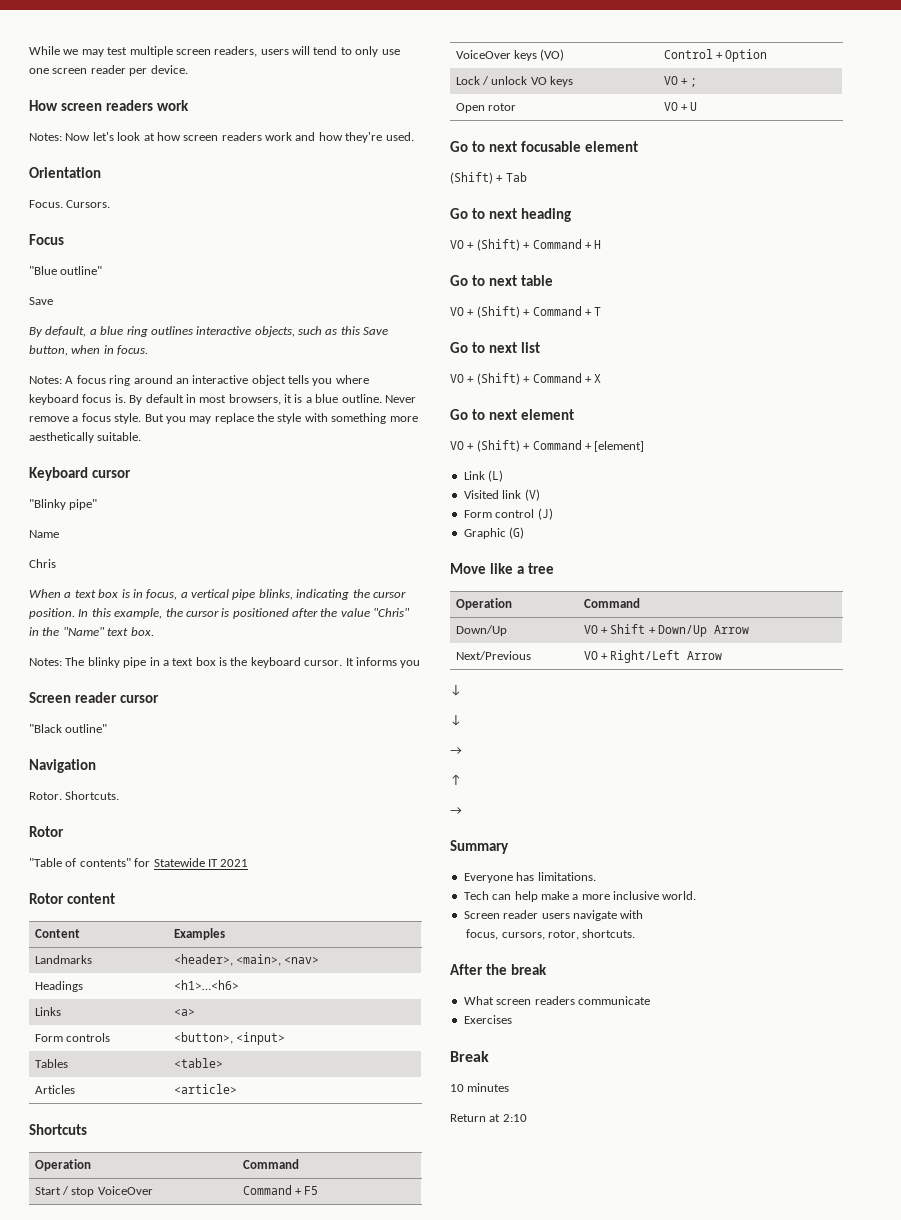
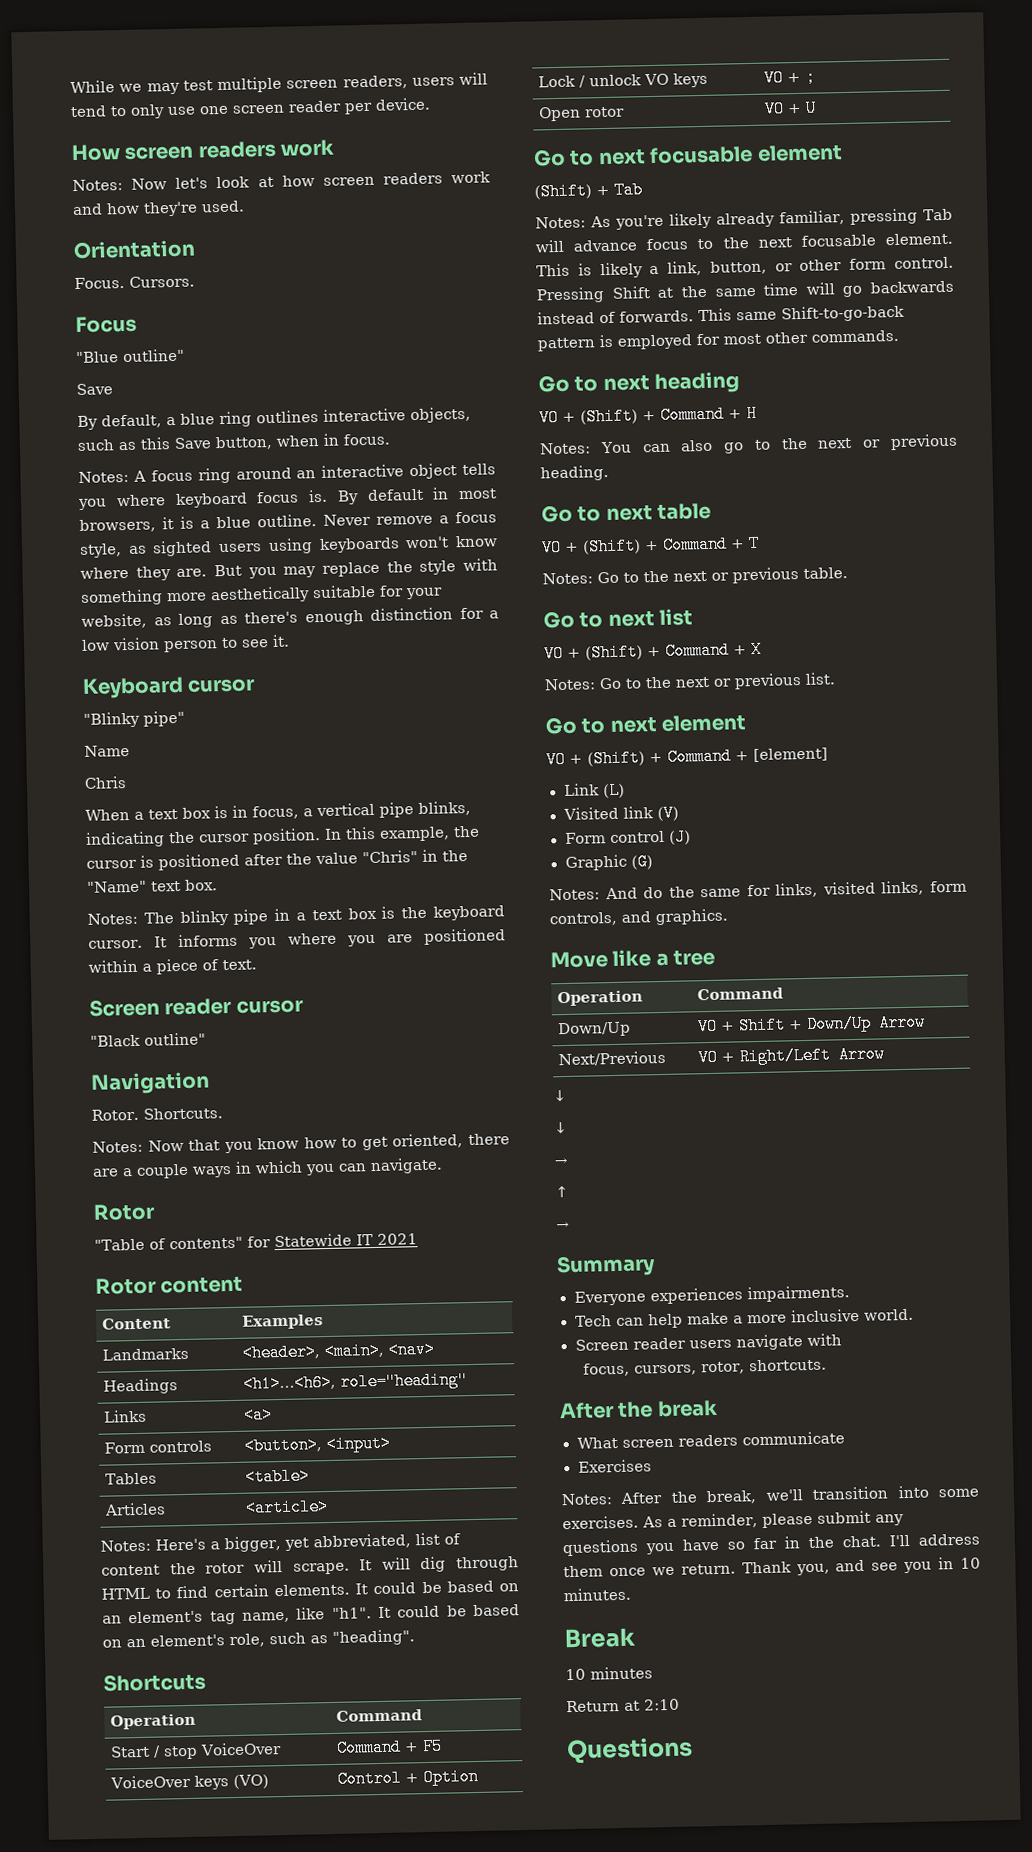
- Never remove a focus style.
+ Never remove a focus style, as sighted users using keyboards won't know where they are.
- But you may replace the style with something more aesthetically suitable.
+ But you may replace the style with something more aesthetically suitable for your website, as long as there's enough distinction for a low vision person to see it.
- It informs you
+ It informs you where you are positioned within a piece of text.
+ Notes: Now that you know how to get oriented, there are a couple ways in which you can navigate.
- Headings | <h1>…<h6>
+ Headings | <h1>…<h6>, role="heading"
+ Notes: Here's a bigger, yet abbreviated, list of content the rotor will scrape. It will dig through HTML to find certain elements. It could be based on an element's tag name, like "h1". It could be based on an element's role, such as "heading".
+ Notes: As you're likely already familiar, pressing Tab will advance focus to the next focusable element. This is likely a link, button, or other form control. Pressing Shift at the same time will go backwards instead of forwards. This same Shift-to-go-back pattern is employed for most other commands.
+ Notes: You can also go to the next or previous heading.
+ Notes: Go to the next or previous table.
+ Notes: Go to the next or previous list.
+ Notes: And do the same for links, visited links, form controls, and graphics.
- Everyone has limitations.
+ Everyone experiences impairments.
+ Notes: After the break, we'll transition into some exercises. As a reminder, please submit any questions you have so far in the chat. I'll address them once we return. Thank you, and see you in 10 minutes.
+ Questions

